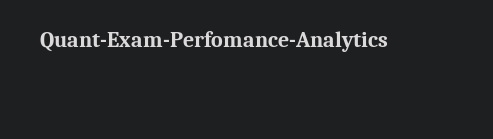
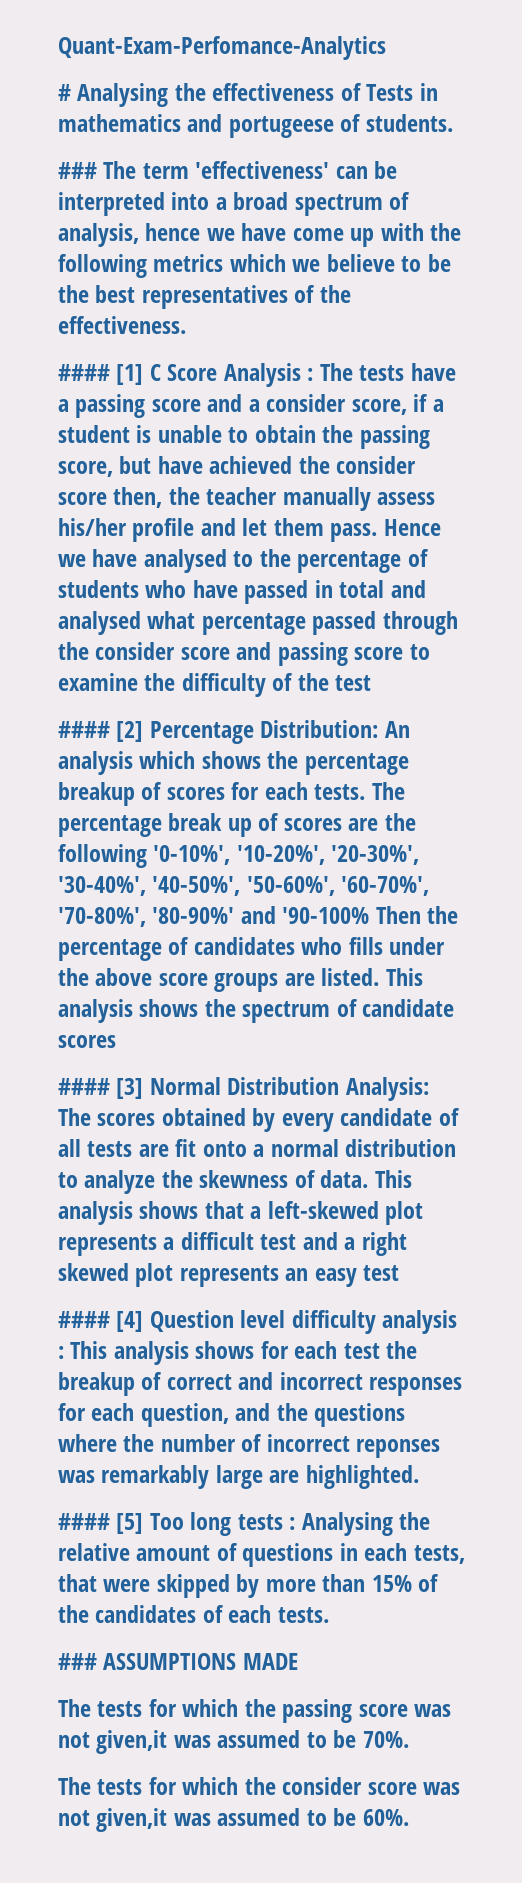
+ # Analysing the effectiveness of Tests in mathematics and portugeese of students.
+ ### The term 'effectiveness' can be interpreted into a broad spectrum of analysis, hence we have come up with the following metrics which we believe to be the best representatives of the effectiveness.
+ #### [1] C Score Analysis : The tests have a passing score and a consider score, if a student is unable to obtain the passing score, but have achieved the consider score then, the teacher manually assess his/her profile and let them pass. Hence we have analysed to the percentage of students who have passed in total and analysed what percentage passed through the consider score and passing score to examine the difficulty of the test
+ #### [2] Percentage Distribution: An analysis which shows the percentage breakup of scores for each tests. The percentage break up of scores are the following '0-10%', '10-20%', '20-30%', '30-40%', '40-50%', '50-60%', '60-70%', '70-80%', '80-90%' and '90-100% Then the percentage of candidates who fills under the above score groups are listed. This analysis shows the spectrum of candidate scores
+ #### [3] Normal Distribution Analysis: The scores obtained by every candidate of all tests are fit onto a normal distribution to analyze the skewness of data. This analysis shows that a left-skewed plot represents a difficult test and a right skewed plot represents an easy test
+ #### [4] Question level difficulty analysis : This analysis shows for each test the breakup of correct and incorrect responses for each question, and the questions where the number of incorrect reponses was remarkably large are highlighted.
+ #### [5] Too long tests : Analysing the relative amount of questions in each tests, that were skipped by more than 15% of the candidates of each tests.
+ ### ASSUMPTIONS MADE
+ The tests for which the passing score was not given,it was assumed to be 70%.
+ The tests for which the consider score was not given,it was assumed to be 60%.

